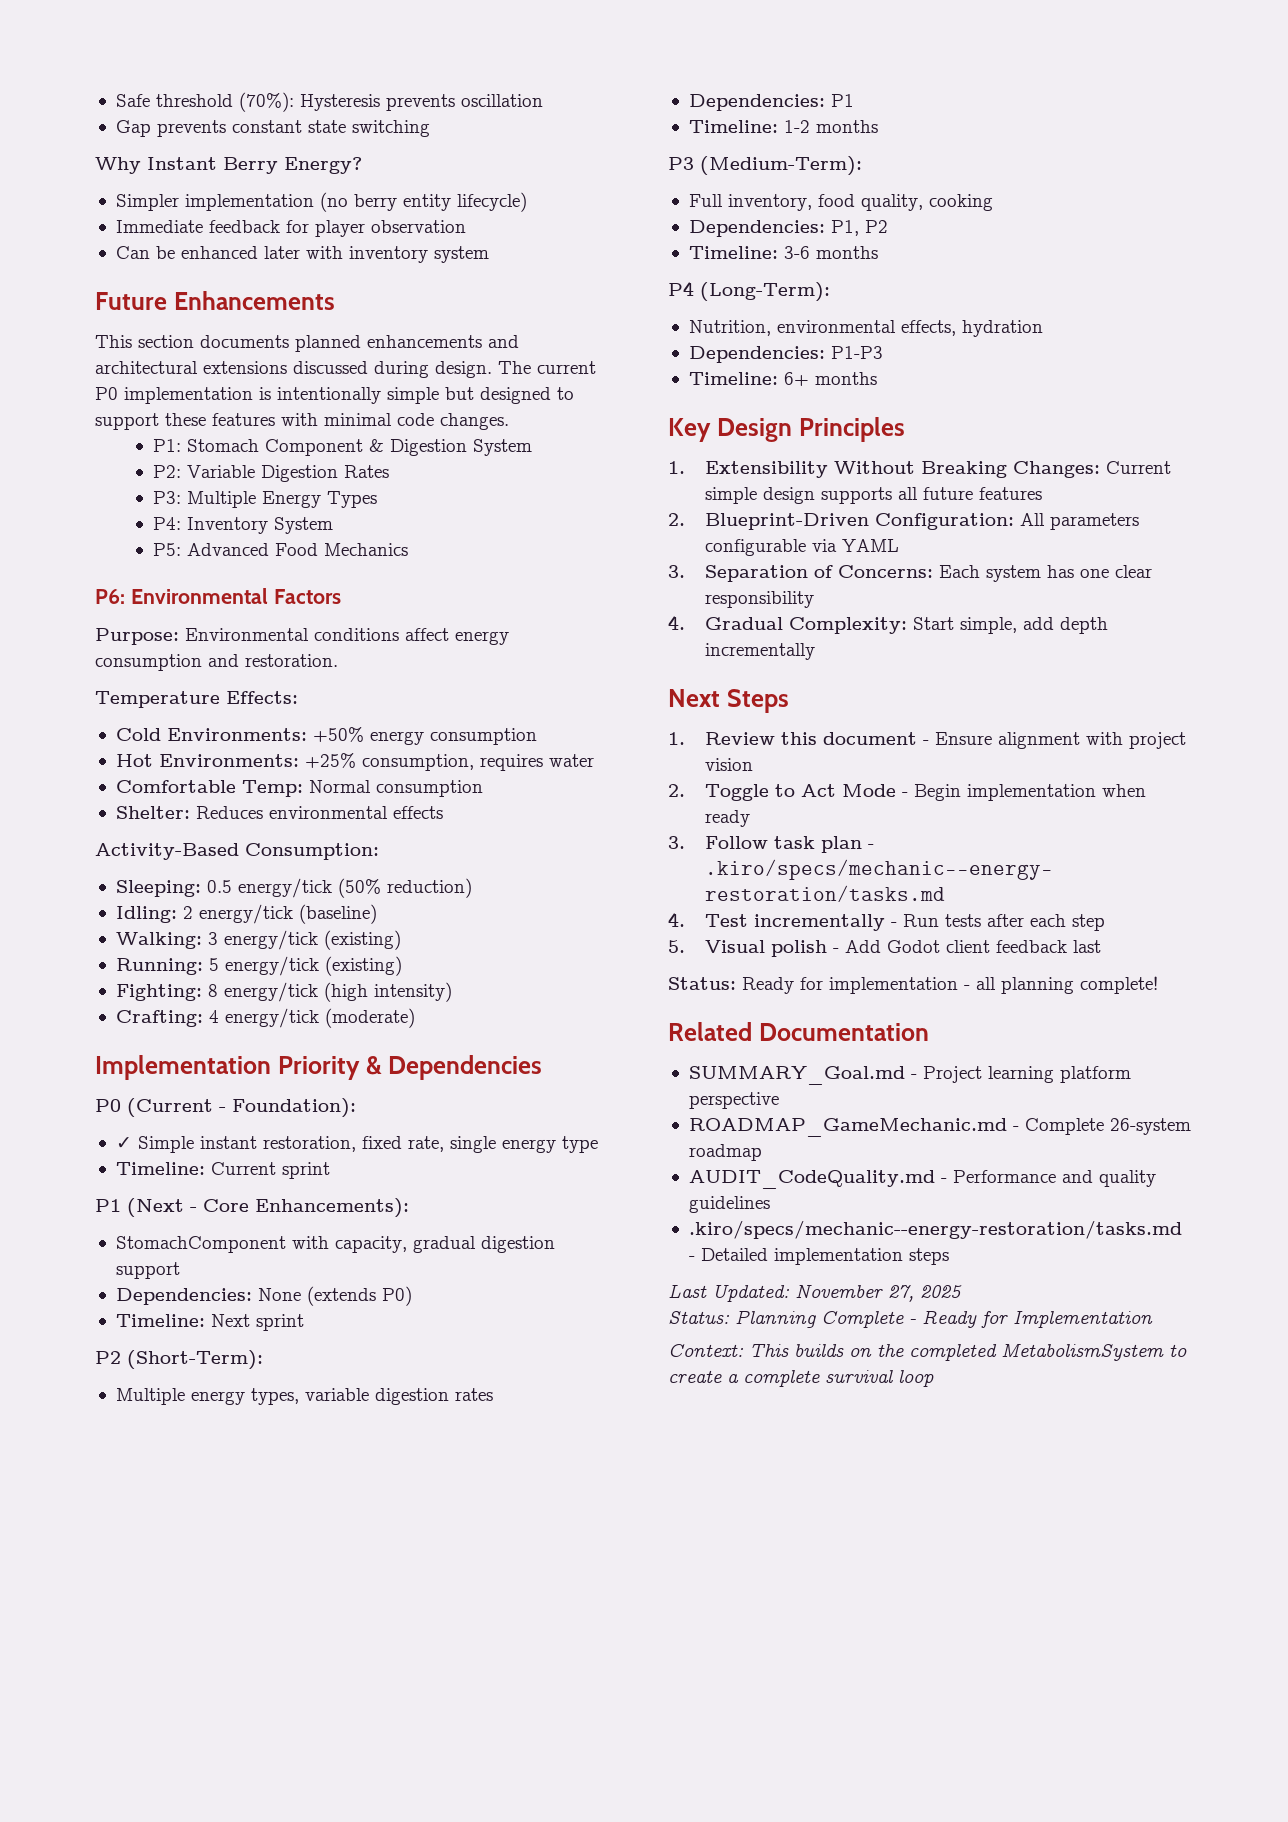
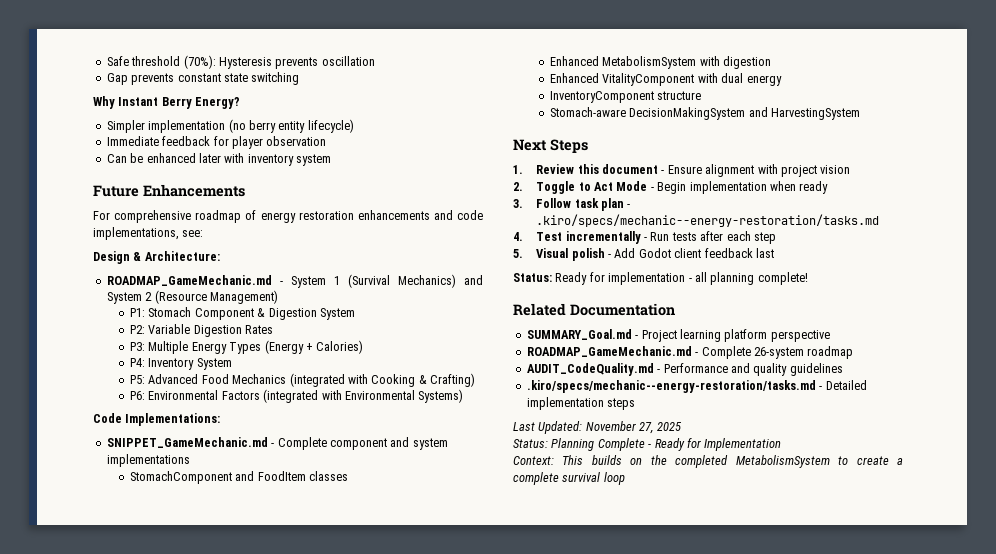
- This section documents planned enhancements and architectural extensions discussed during design. The current P0 implementation is intentionally simple but designed to support these features with minimal code changes.
+ For comprehensive roadmap of energy restoration enhancements and code implementations, see:
+ Design & Architecture:
+ ROADMAP_GameMechanic.md - System 1 (Survival Mechanics) and System 2 (Resource Management)
- P3: Multiple Energy Types
+ P3: Multiple Energy Types (Energy + Calories)
- P5: Advanced Food Mechanics
- P6: Environmental Factors
- Purpose: Environmental conditions affect energy consumption and restoration.
- Temperature Effects:
- Cold Environments: +50% energy consumption
- Hot Environments: +25% consumption, requires water
- Comfortable Temp: Normal consumption
- Shelter: Reduces environmental effects
- Activity-Based Consumption:
- Sleeping: 0.5 energy/tick (50% reduction)
- Idling: 2 energy/tick (baseline)
- Walking: 3 energy/tick (existing)
- Running: 5 energy/tick (existing)
- Fighting: 8 energy/tick (high intensity)
- Crafting: 4 energy/tick (moderate)
- Implementation Priority & Dependencies
- P0 (Current - Foundation):
- ✓ Simple instant restoration, fixed rate, single energy type
- Timeline: Current sprint
- P1 (Next - Core Enhancements):
- StomachComponent with capacity, gradual digestion support
- Dependencies: None (extends P0)
- Timeline: Next sprint
- P2 (Short-Term):
- Multiple energy types, variable digestion rates
- Dependencies: P1
- Timeline: 1-2 months
- P3 (Medium-Term):
- Full inventory, food quality, cooking
- Dependencies: P1, P2
- Timeline: 3-6 months
- P4 (Long-Term):
- Nutrition, environmental effects, hydration
- Dependencies: P1-P3
- Timeline: 6+ months
- Key Design Principles
- 1. Extensibility Without Breaking Changes: Current simple design supports all future features
- 2. Blueprint-Driven Configuration: All parameters configurable via YAML
- 3. Separation of Concerns: Each system has one clear responsibility
- 4. Gradual Complexity: Start simple, add depth incrementally
+ P5: Advanced Food Mechanics (integrated with Cooking & Crafting)
+ P6: Environmental Factors (integrated with Environmental Systems)
+ Code Implementations:
+ SNIPPET_GameMechanic.md - Complete component and system implementations
+ StomachComponent and FoodItem classes
+ Enhanced MetabolismSystem with digestion
+ Enhanced VitalityComponent with dual energy
+ InventoryComponent structure
+ Stomach-aware DecisionMakingSystem and HarvestingSystem

